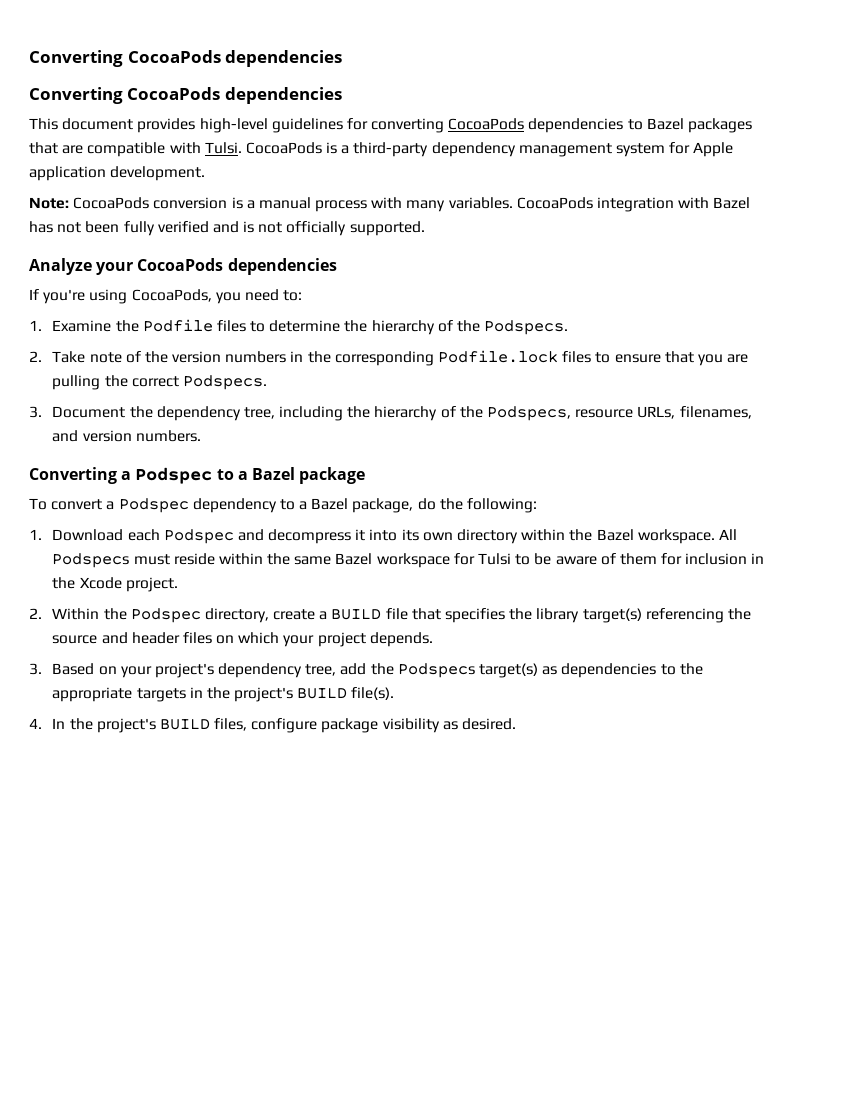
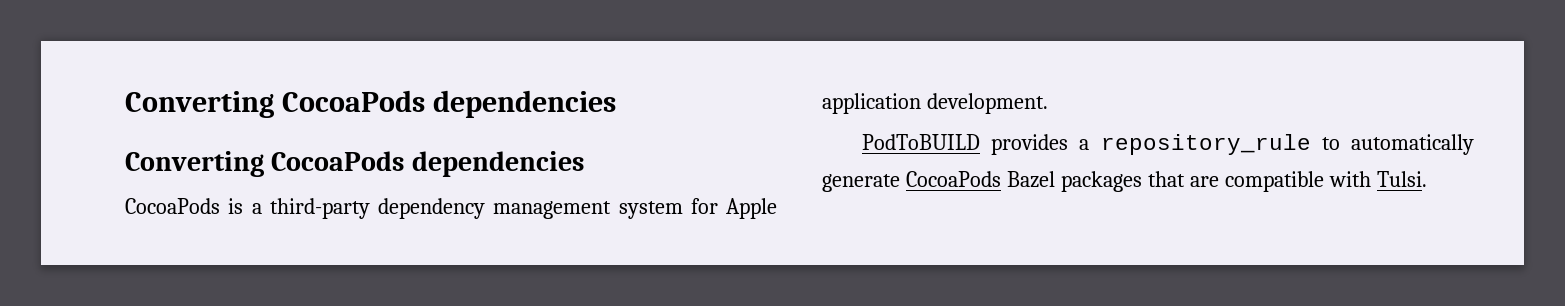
- This document provides high-level guidelines for converting CocoaPods dependencies to Bazel packages that are compatible with Tulsi.
- Note: CocoaPods conversion is a manual process with many variables. CocoaPods integration with Bazel has not been fully verified and is not officially supported.
- Analyze your CocoaPods dependencies
- If you're using CocoaPods, you need to:
- 1. Examine the Podfile files to determine the hierarchy of the Podspecs.
- 2. Take note of the version numbers in the corresponding Podfile.lock files to ensure that you are pulling the correct Podspecs.
- 3. Document the dependency tree, including the hierarchy of the Podspecs, resource URLs, filenames, and version numbers.
- Converting a Podspec to a Bazel package
- To convert a Podspec dependency to a Bazel package, do the following:
- 1. Download each Podspec and decompress it into its own directory within the Bazel workspace. All Podspecs must reside within the same Bazel workspace for Tulsi to be aware of them for inclusion in the Xcode project.
- 2. Within the Podspec directory, create a BUILD file that specifies the library target(s) referencing the source and header files on which your project depends.
- 3. Based on your project's dependency tree, add the Podspecs target(s) as dependencies to the appropriate targets in the project's BUILD file(s).
- 4. In the project's BUILD files, configure package visibility as desired.
+ PodToBUILD provides a repository_rule to automatically generate CocoaPods Bazel packages that are compatible with Tulsi.

